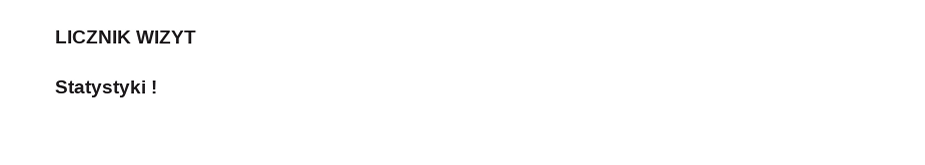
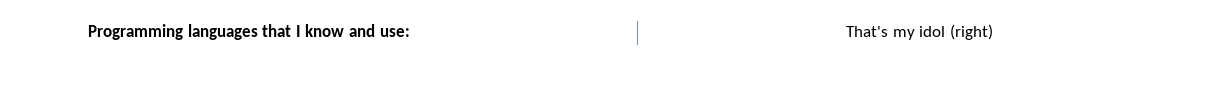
- LICZNIK WIZYT
- Statystyki !
+ Programming languages that I know and use:
+ That's my idol (right)

